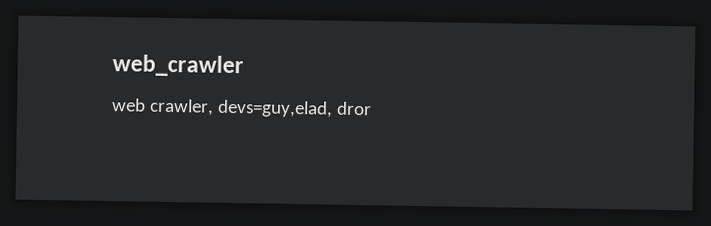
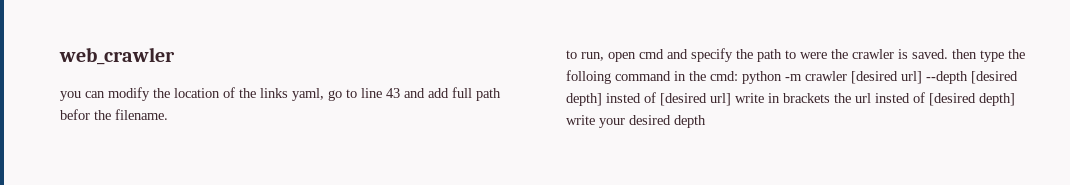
- web crawler, devs=guy,elad, dror
+ you can modify the location of the links yaml, go to line 43 and add full path befor the filename.
+ to run, open cmd and specify the path to were the crawler is saved. then type the folloing command in the cmd: python -m crawler [desired url] --depth [desired depth] insted of [desired url] write in brackets the url insted of [desired depth] write your desired depth

